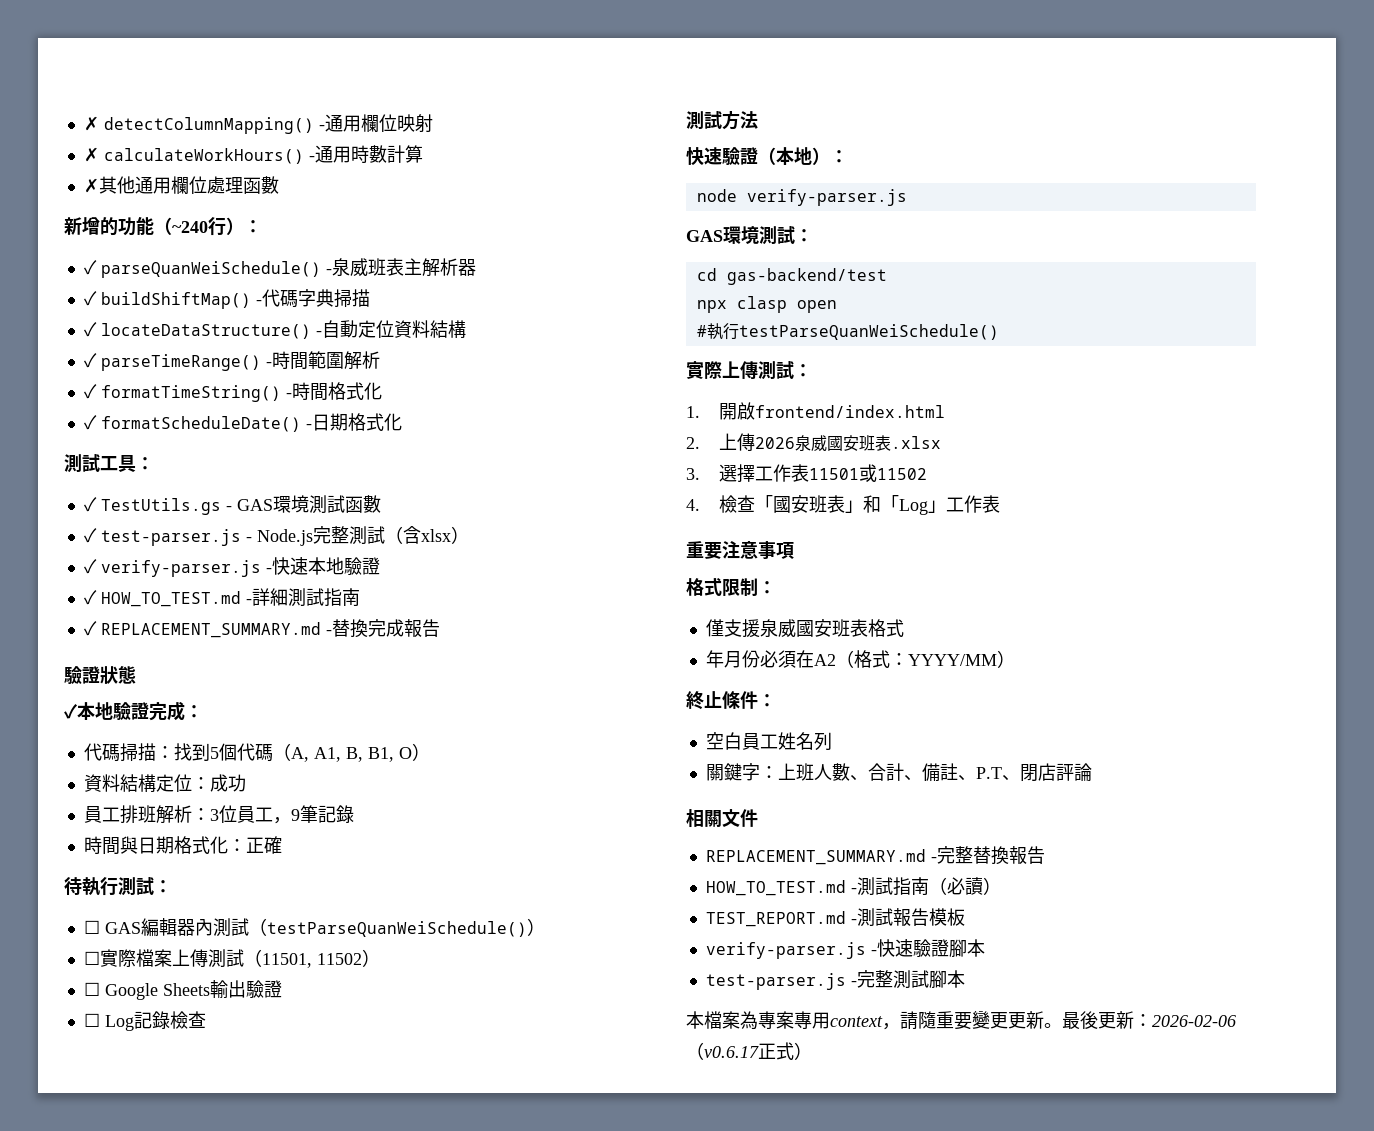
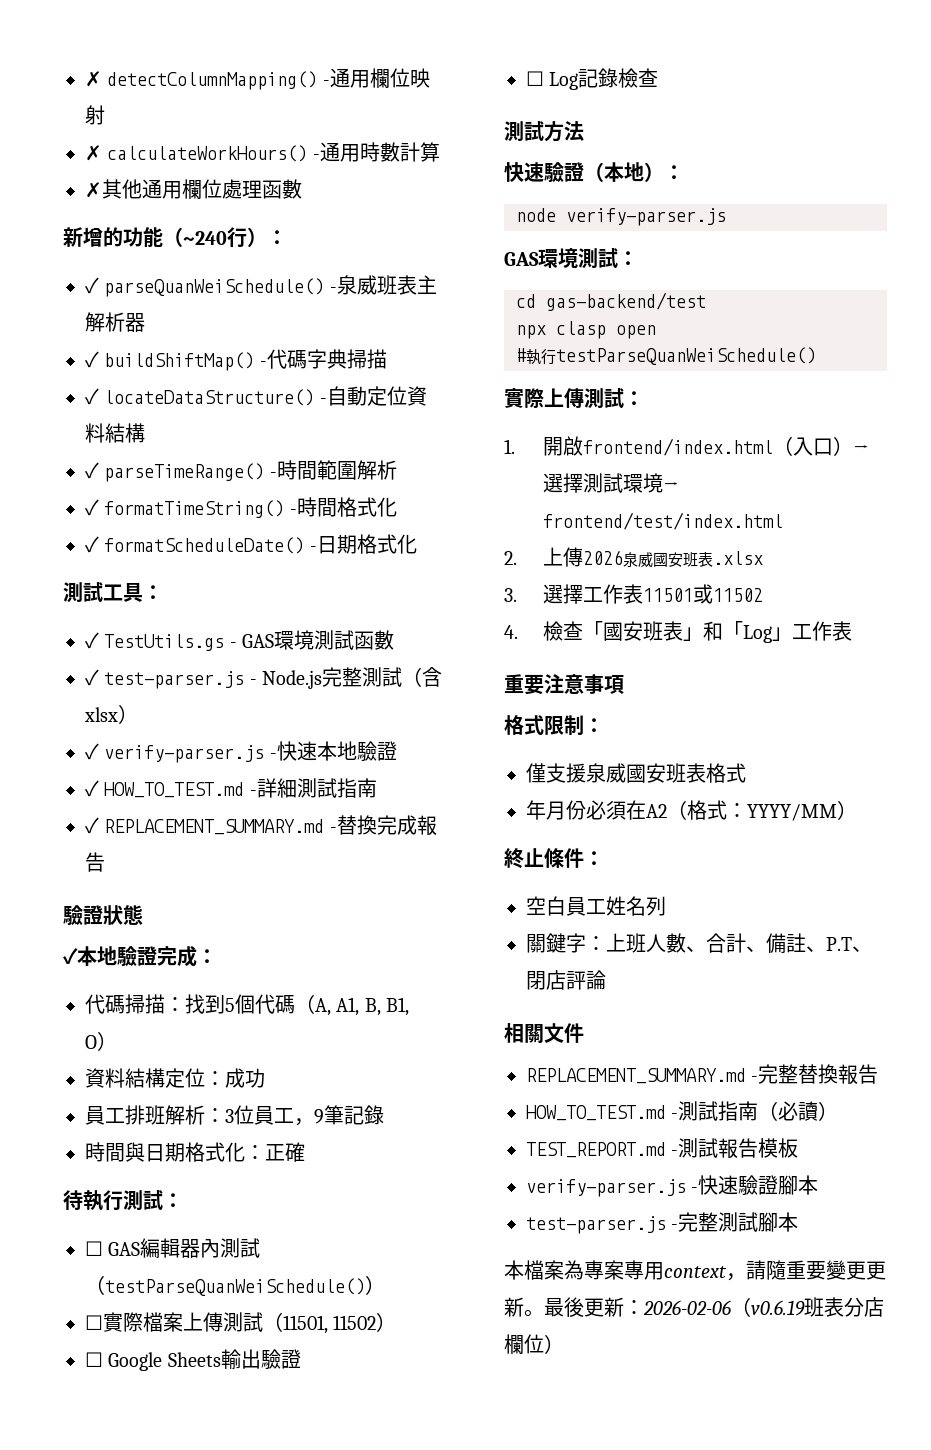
- 1.開啟frontend/index.html
+ 1.開啟frontend/index.html（入口）→選擇測試環境→ frontend/test/index.html
- 最後更新：2026-02-06（v0.6.17正式）
+ 最後更新：2026-02-06（v0.6.19班表分店欄位）

